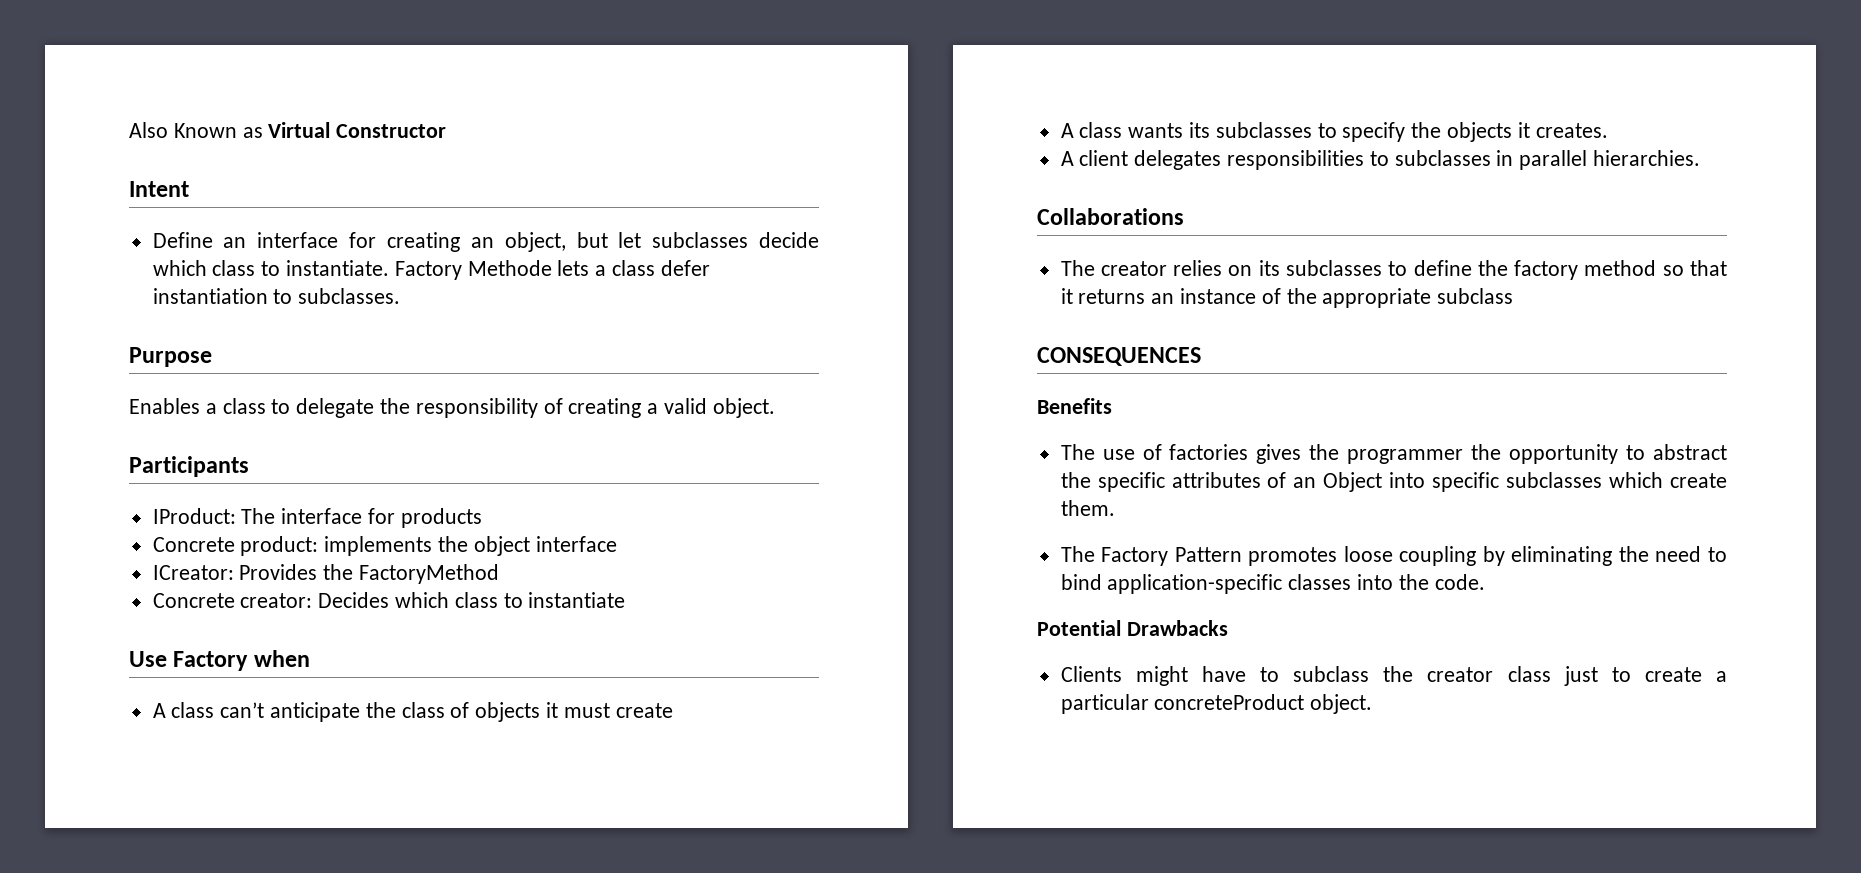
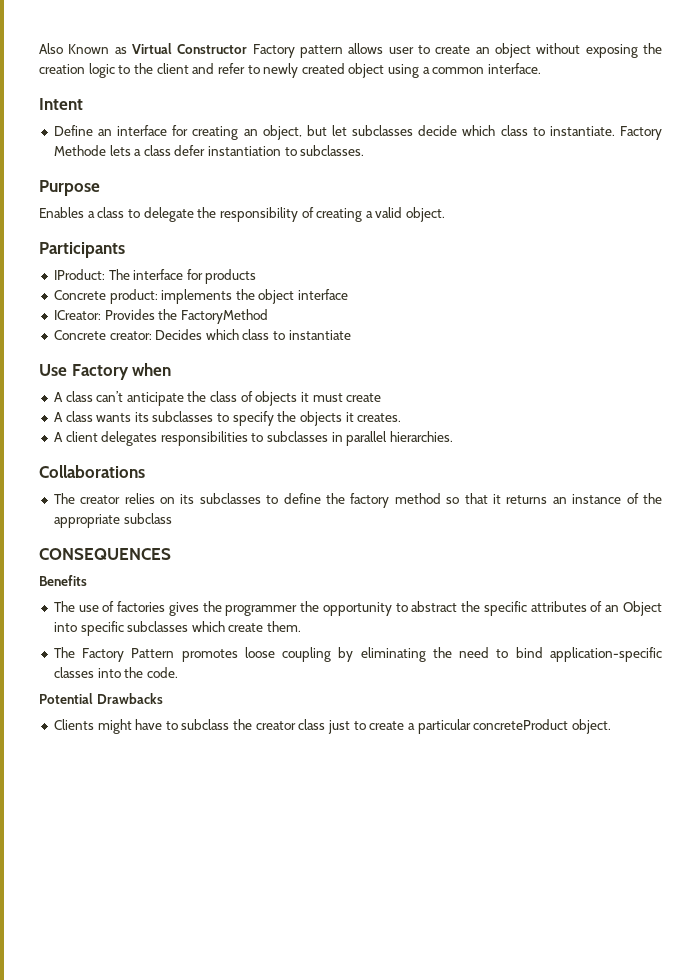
- Also Known as Virtual Constructor
+ Also Known as Virtual Constructor Factory pattern allows user to create an object without exposing the creation logic to the client and refer to newly created object using a common interface.

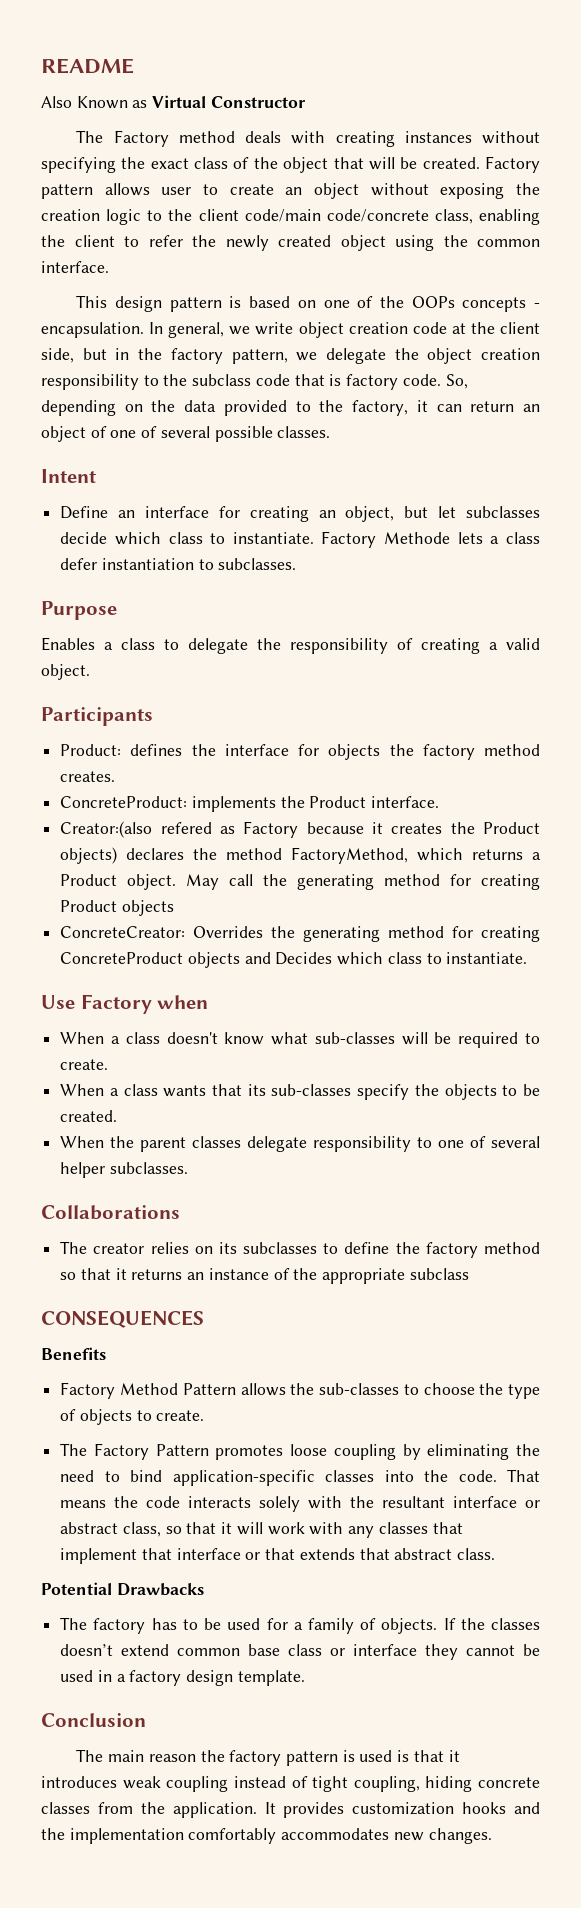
+ README
- Also Known as Virtual Constructor Factory pattern allows user to create an object without exposing the creation logic to the client and refer to newly created object using a common interface.
+ Also Known as Virtual Constructor
+ The Factory method deals with creating instances without specifying the exact class of the object that will be created. Factory pattern allows user to create an object without exposing the creation logic to the client code/main code/concrete class, enabling the client to refer the newly created object using the common interface.
+ This design pattern is based on one of the OOPs concepts - encapsulation. In general, we write object creation code at the client side, but in the factory pattern, we delegate the object creation responsibility to the subclass code that is factory code. So, depending on the data provided to the factory, it can return an object of one of several possible classes.
- IProduct: The interface for products
- Concrete product: implements the object interface
- ICreator: Provides the FactoryMethod
- Concrete creator: Decides which class to instantiate
+ Product: defines the interface for objects the factory method creates.
+ ConcreteProduct: implements the Product interface.
+ Creator:(also refered as Factory because it creates the Product objects) declares the method FactoryMethod, which returns a Product object. May call the generating method for creating Product objects
+ ConcreteCreator: Overrides the generating method for creating ConcreteProduct objects and Decides which class to instantiate.
- A class can’t anticipate the class of objects it must create
- A class wants its subclasses to specify the objects it creates.
- A client delegates responsibilities to subclasses in parallel hierarchies.
+ When a class doesn't know what sub-classes will be required to create.
+ When a class wants that its sub-classes specify the objects to be created.
+ When the parent classes delegate responsibility to one of several helper subclasses.
- The use of factories gives the programmer the opportunity to abstract the specific attributes of an Object into specific subclasses which create them.
+ Factory Method Pattern allows the sub-classes to choose the type of objects to create.
- The Factory Pattern promotes loose coupling by eliminating the need to bind application-specific classes into the code.
+ The Factory Pattern promotes loose coupling by eliminating the need to bind application-specific classes into the code. That means the code interacts solely with the resultant interface or abstract class, so that it will work with any classes that implement that interface or that extends that abstract class.
  Potential Drawbacks
- Clients might have to subclass the creator class just to create a particular concreteProduct object.
+ The factory has to be used for a family of objects. If the classes doesn’t extend common base class or interface they cannot be used in a factory design template.
+ Conclusion
+ The main reason the factory pattern is used is that it introduces weak coupling instead of tight coupling, hiding concrete classes from the application. It provides customization hooks and the implementation comfortably accommodates new changes.

